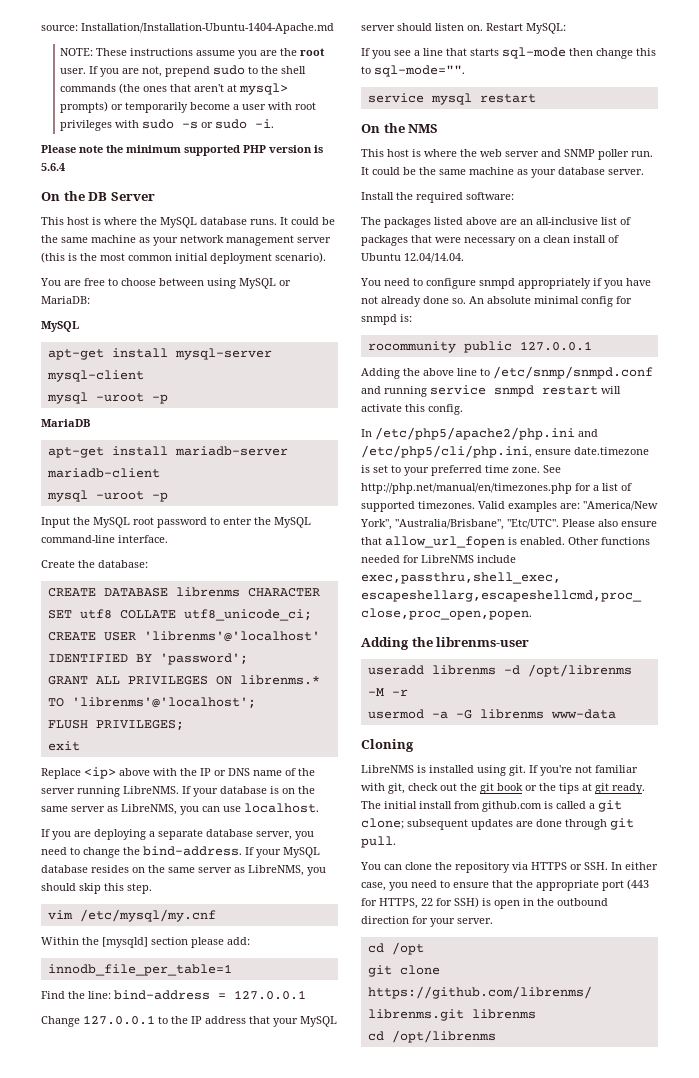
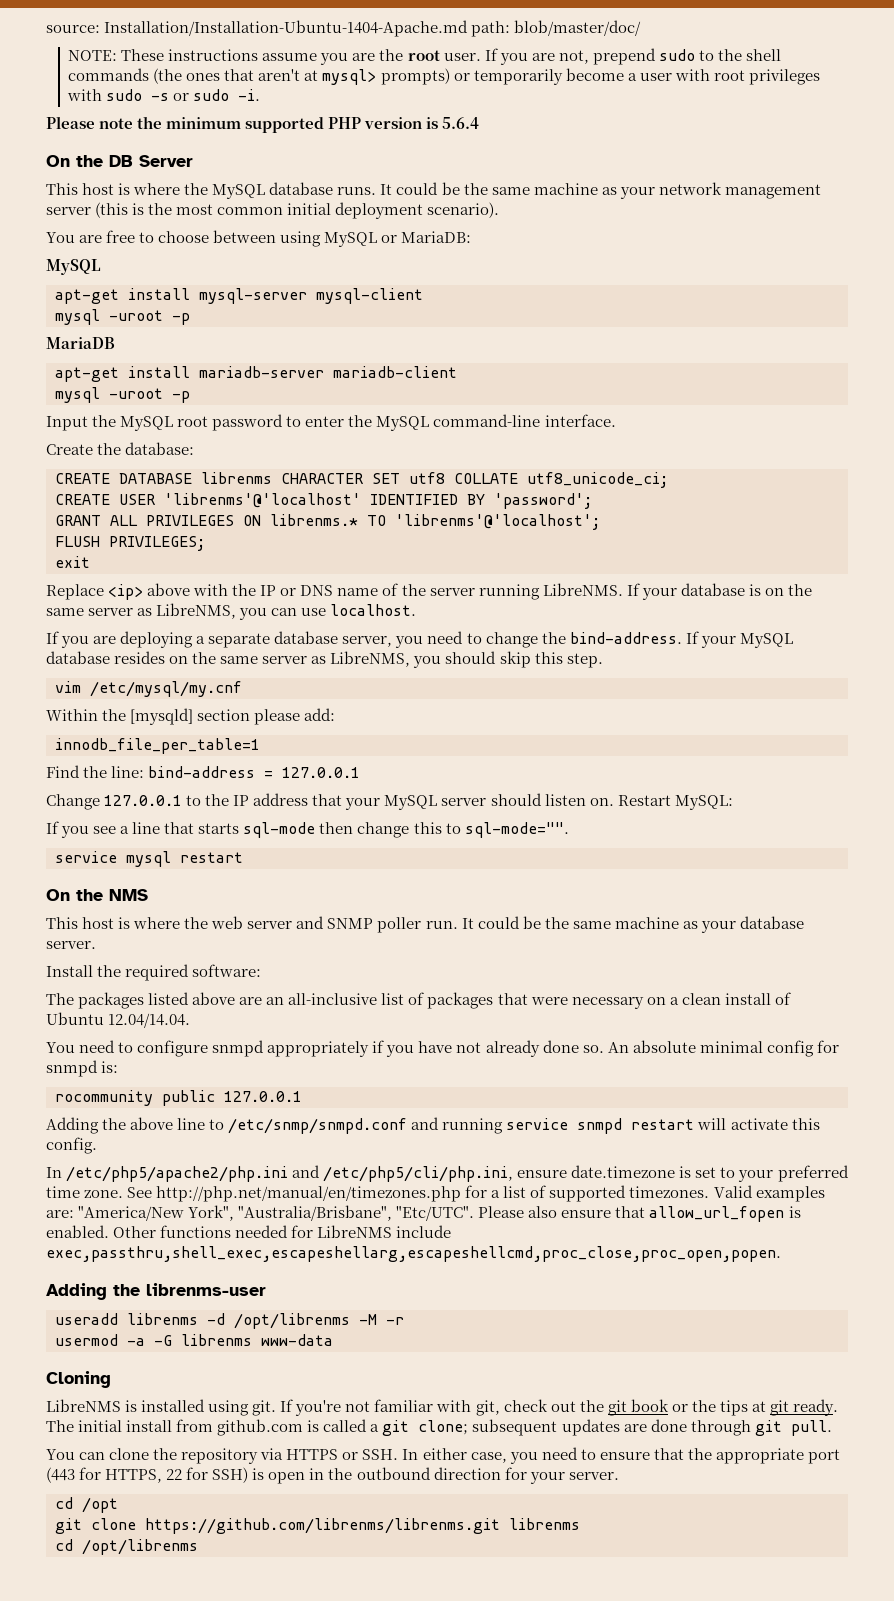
- source: Installation/Installation-Ubuntu-1404-Apache.md
+ source: Installation/Installation-Ubuntu-1404-Apache.md path: blob/master/doc/

